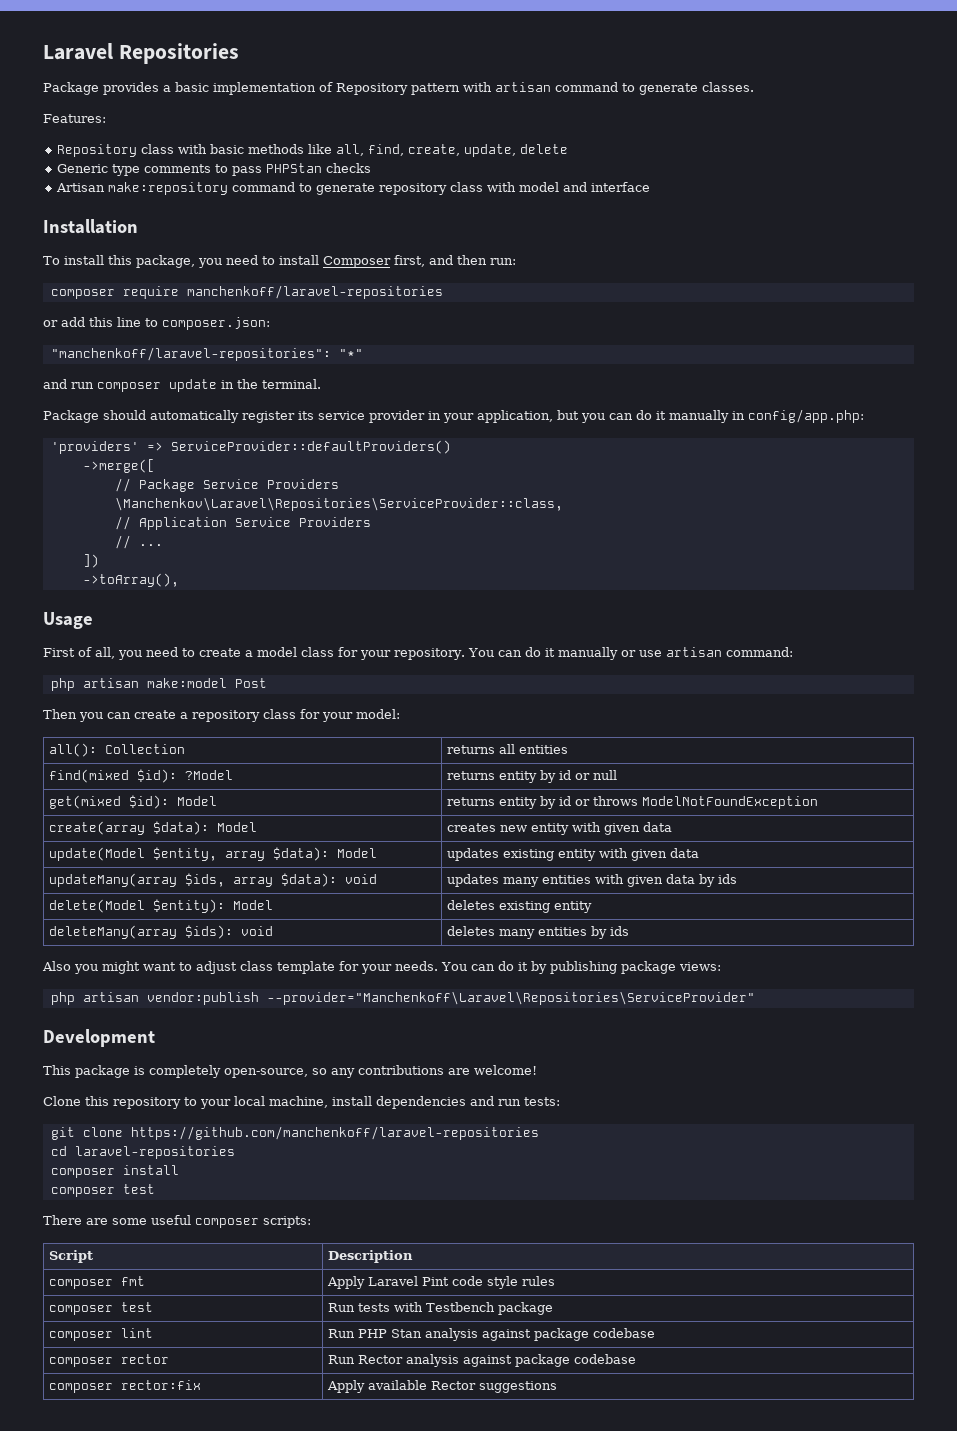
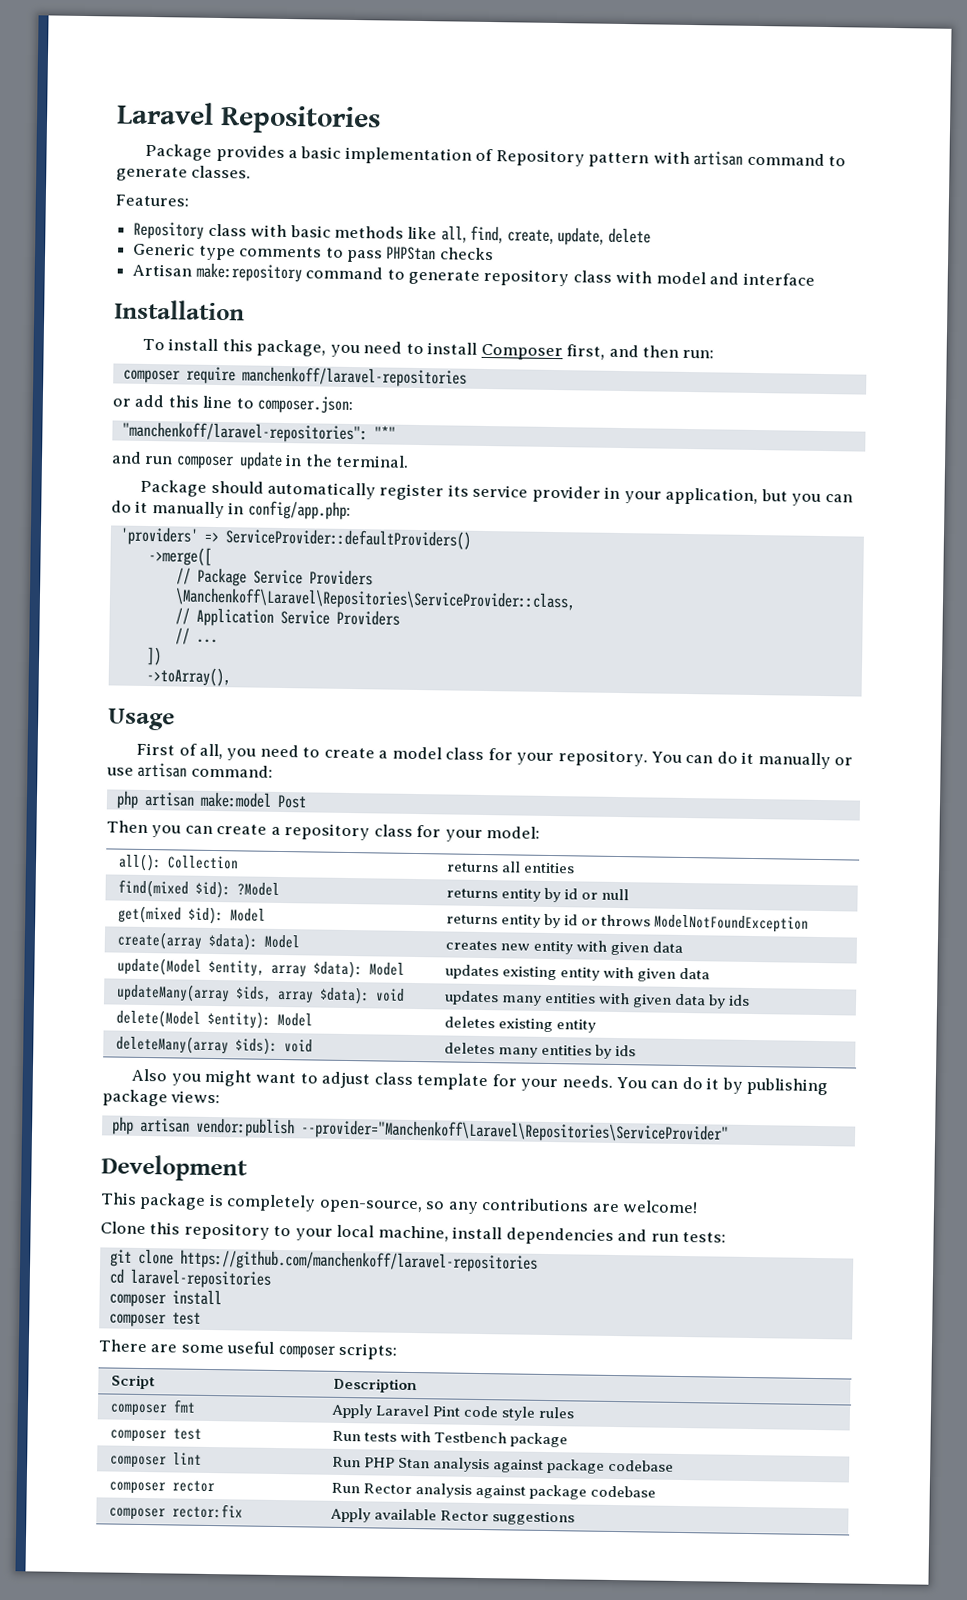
- \Manchenkov\Laravel\Repositories\ServiceProvider::class,
+ \Manchenkoff\Laravel\Repositories\ServiceProvider::class,

